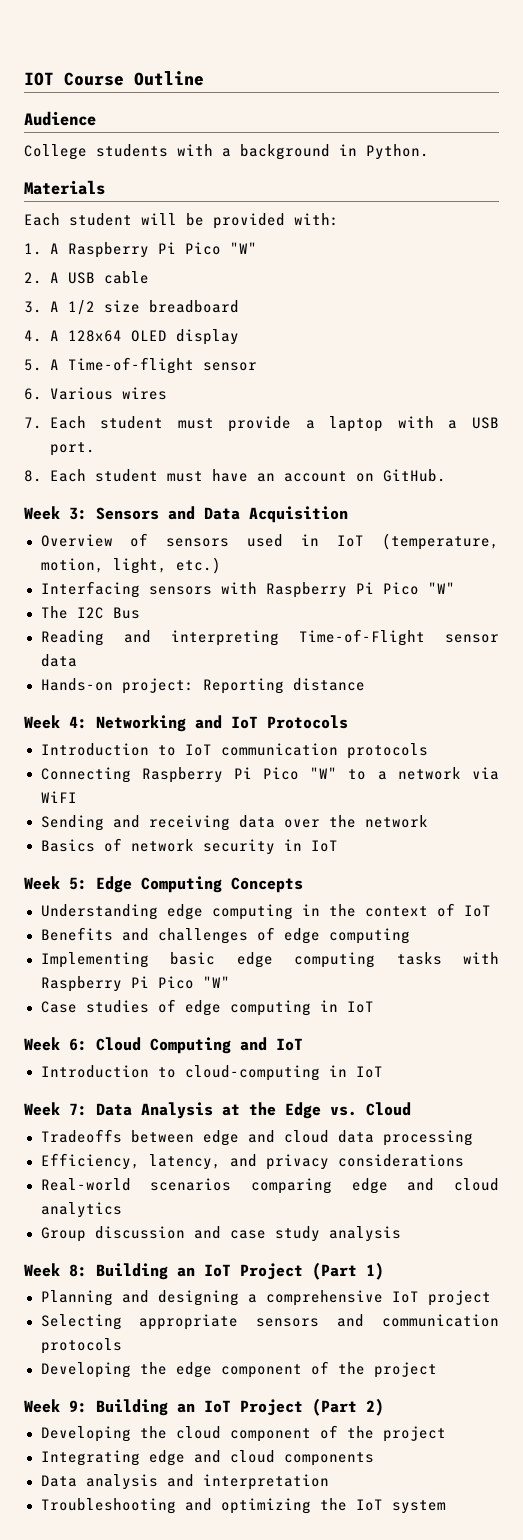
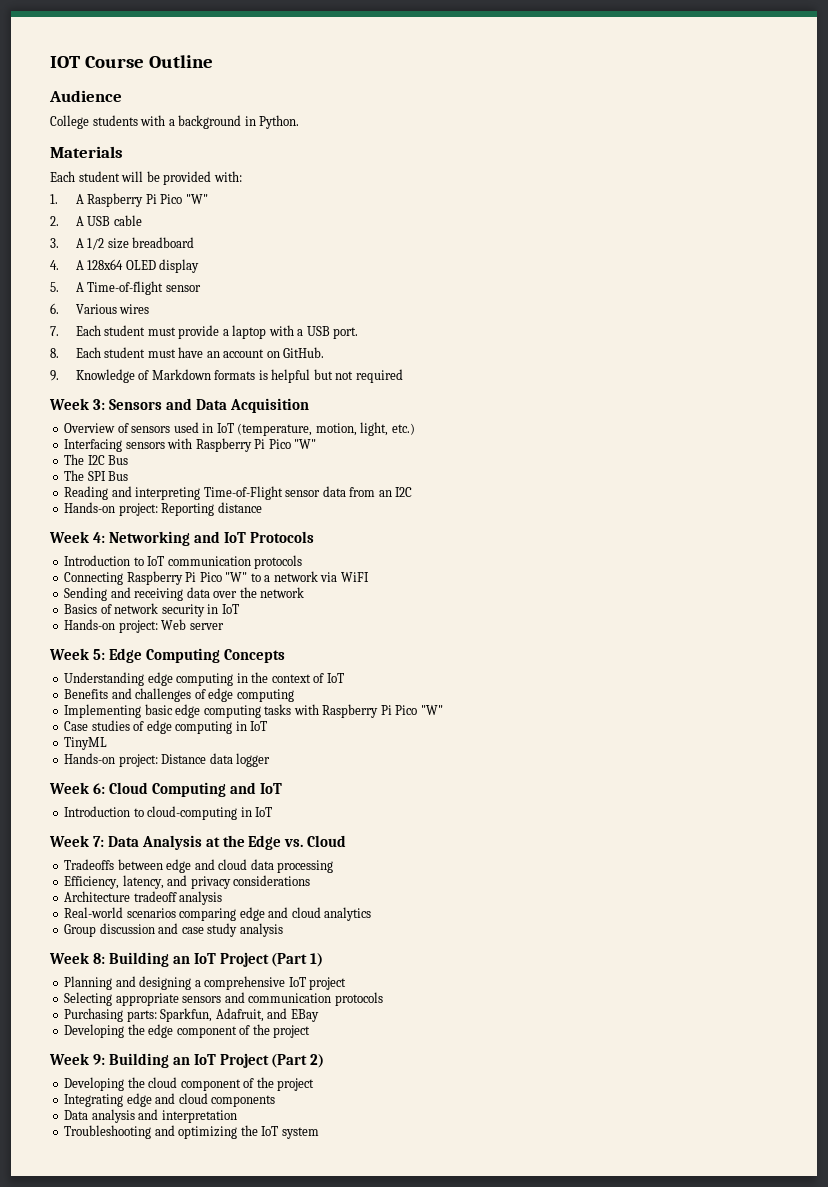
+ 9. Knowledge of Markdown formats is helpful but not required
+ The SPI Bus
- Reading and interpreting Time-of-Flight sensor data
+ Reading and interpreting Time-of-Flight sensor data from an I2C
+ Hands-on project: Web server
+ TinyML
+ Hands-on project: Distance data logger
+ Architecture tradeoff analysis
+ Purchasing parts: Sparkfun, Adafruit, and EBay

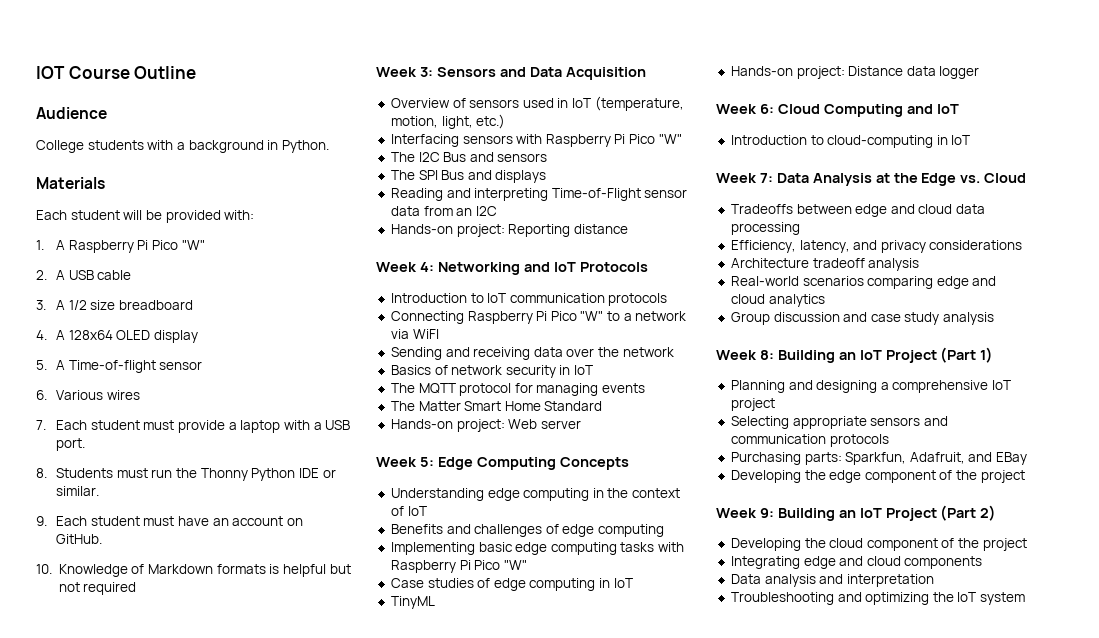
- 8. Each student must have an account on GitHub.
+ 8. Students must run the Thonny Python IDE or similar.
+ 9. Each student must have an account on GitHub.
- 9. Knowledge of Markdown formats is helpful but not required
+ 10. Knowledge of Markdown formats is helpful but not required
- The I2C Bus
+ The I2C Bus and sensors
- The SPI Bus
+ The SPI Bus and displays
+ The MQTT protocol for managing events
+ The Matter Smart Home Standard

